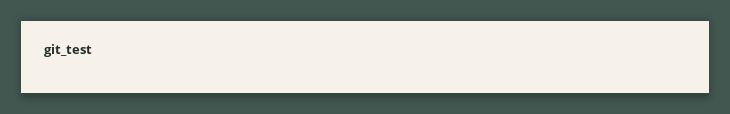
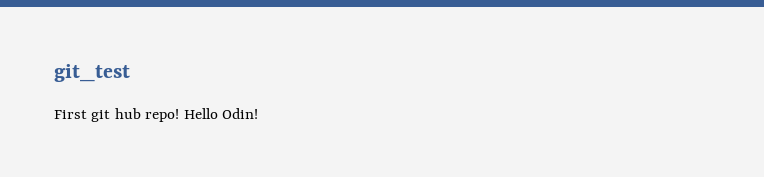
+ First git hub repo! Hello Odin!

